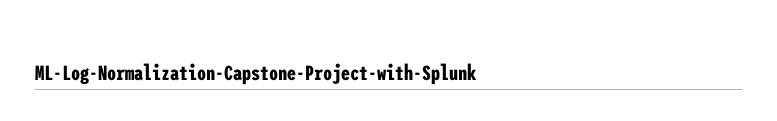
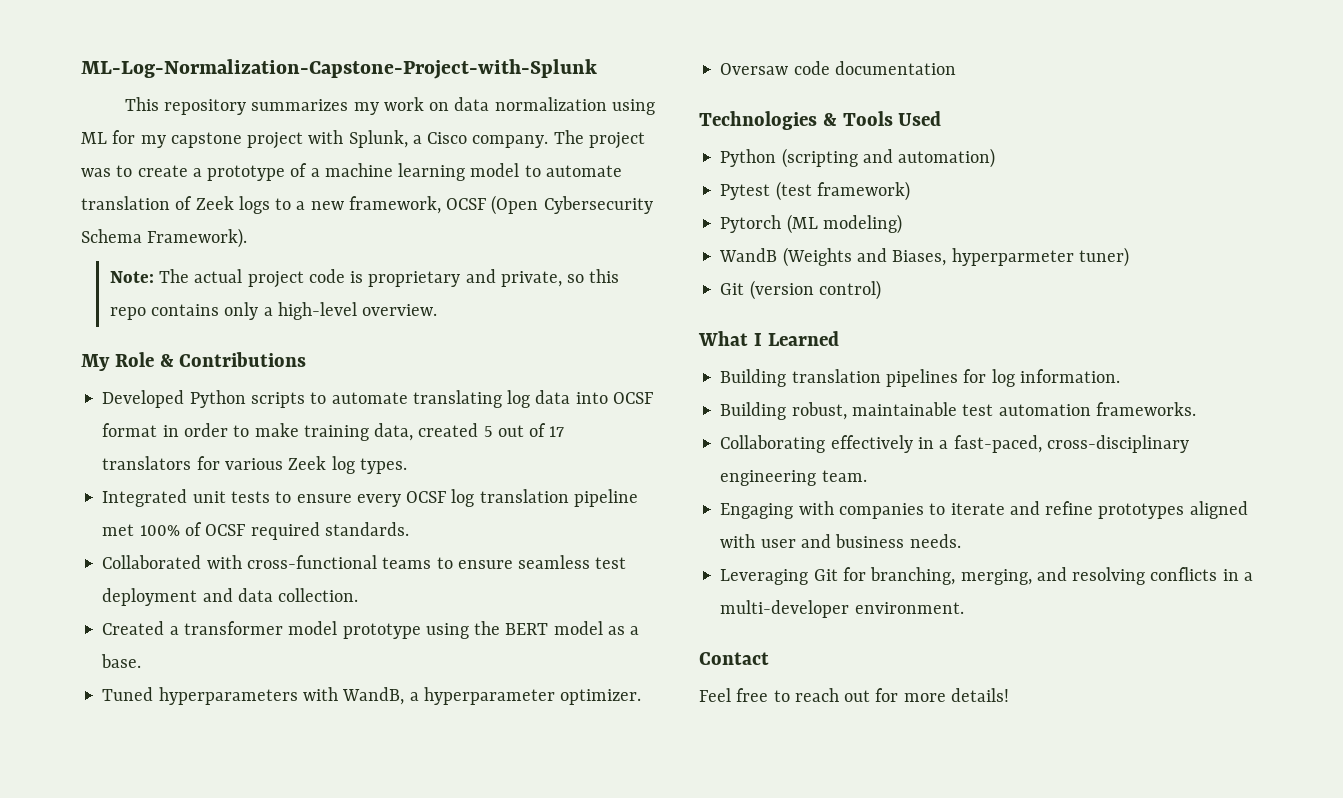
+ This repository summarizes my work on data normalization using ML for my capstone project with Splunk, a Cisco company. The project was to create a prototype of a machine learning model to automate translation of Zeek logs to a new framework, OCSF (Open Cybersecurity Schema Framework).
+ Note: The actual project code is proprietary and private, so this repo contains only a high-level overview.
+ My Role & Contributions
+ Developed Python scripts to automate translating log data into OCSF format in order to make training data, created 5 out of 17 translators for various Zeek log types.
+ Integrated unit tests to ensure every OCSF log translation pipeline met 100% of OCSF required standards.
+ Collaborated with cross-functional teams to ensure seamless test deployment and data collection.
+ Created a transformer model prototype using the BERT model as a base.
+ Tuned hyperparameters with WandB, a hyperparameter optimizer.
+ Oversaw code documentation
+ Technologies & Tools Used
+ Python (scripting and automation)
+ Pytest (test framework)
+ Pytorch (ML modeling)
+ WandB (Weights and Biases, hyperparmeter tuner)
+ Git (version control)
+ What I Learned
+ Building translation pipelines for log information.
+ Building robust, maintainable test automation frameworks.
+ Collaborating effectively in a fast-paced, cross-disciplinary engineering team.
+ Engaging with companies to iterate and refine prototypes aligned with user and business needs.
+ Leveraging Git for branching, merging, and resolving conflicts in a multi-developer environment.
+ Contact
+ Feel free to reach out for more details!

